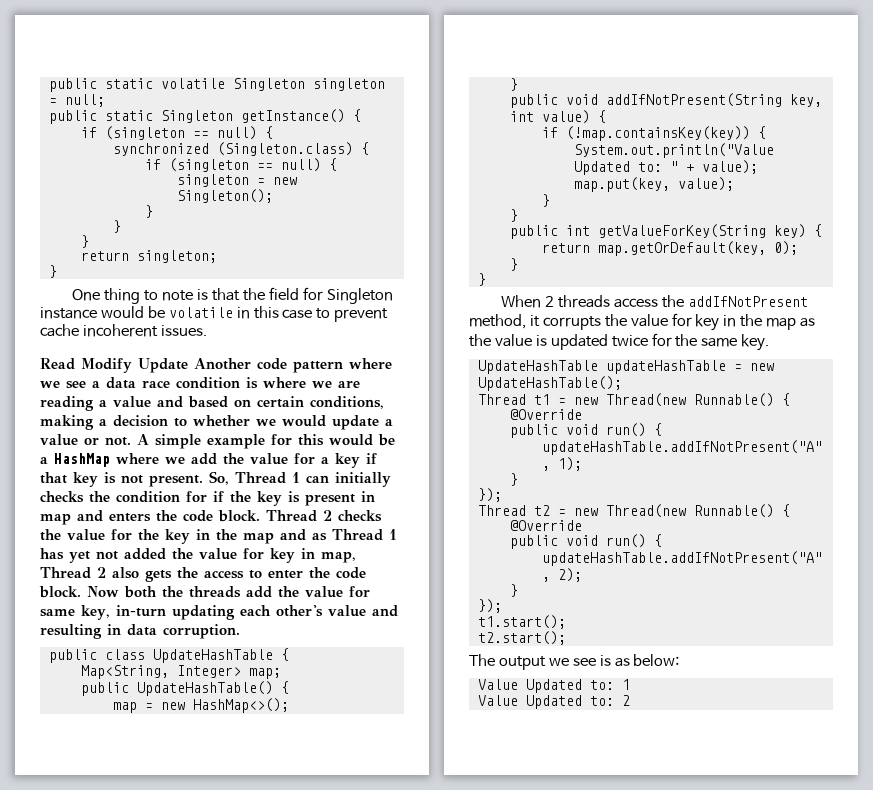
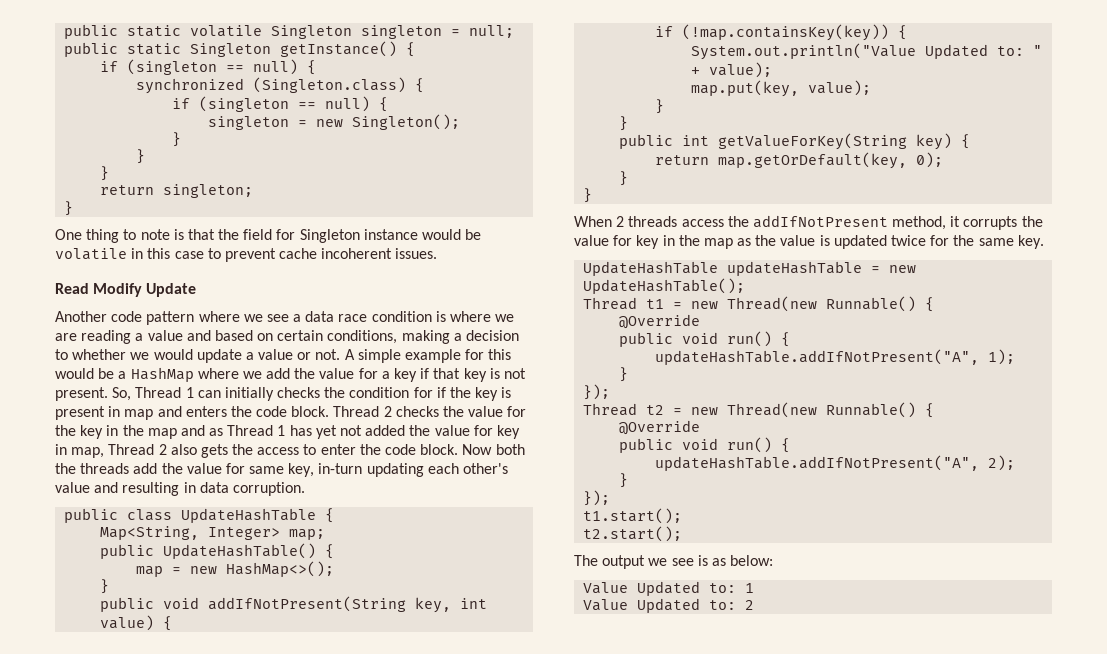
- Read Modify Update Another code pattern where we see a data race condition is where we are reading a value and based on certain conditions, making a decision to whether we would update a value or not.
+ Read Modify Update
+ Another code pattern where we see a data race condition is where we are reading a value and based on certain conditions, making a decision to whether we would update a value or not.

